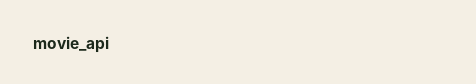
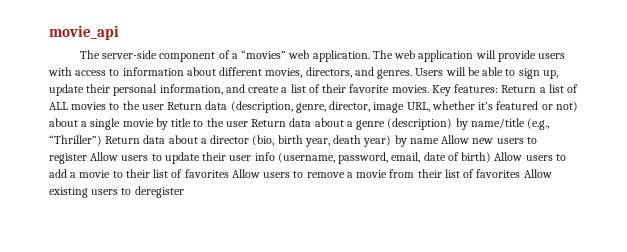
+ The server-side component of a “movies” web application. The web application will provide users with access to information about different movies, directors, and genres. Users will be able to sign up, update their personal information, and create a list of their favorite movies. Key features: Return a list of ALL movies to the user Return data (description, genre, director, image URL, whether it’s featured or not) about a single movie by title to the user Return data about a genre (description) by name/title (e.g., “Thriller”) Return data about a director (bio, birth year, death year) by name Allow new users to register Allow users to update their user info (username, password, email, date of birth) Allow users to add a movie to their list of favorites Allow users to remove a movie from their list of favorites Allow existing users to deregister

